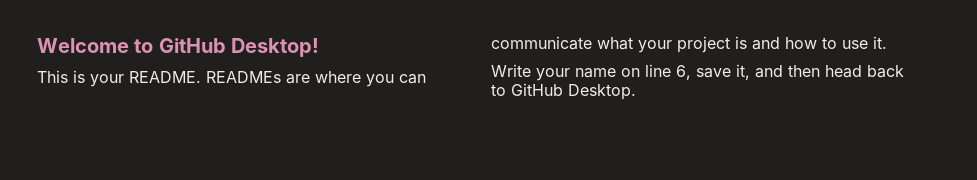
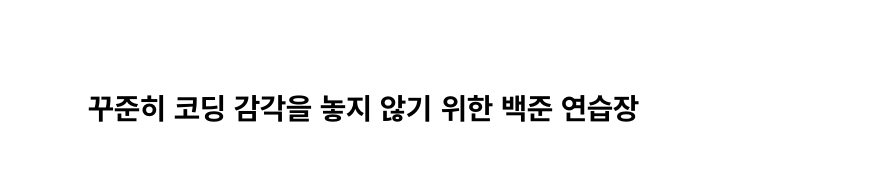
- Welcome to GitHub Desktop!
- This is your README. READMEs are where you can communicate what your project is and how to use it.
- Write your name on line 6, save it, and then head back to GitHub Desktop.
+ 꾸준히 코딩 감각을 놓지 않기 위한 백준 연습장

